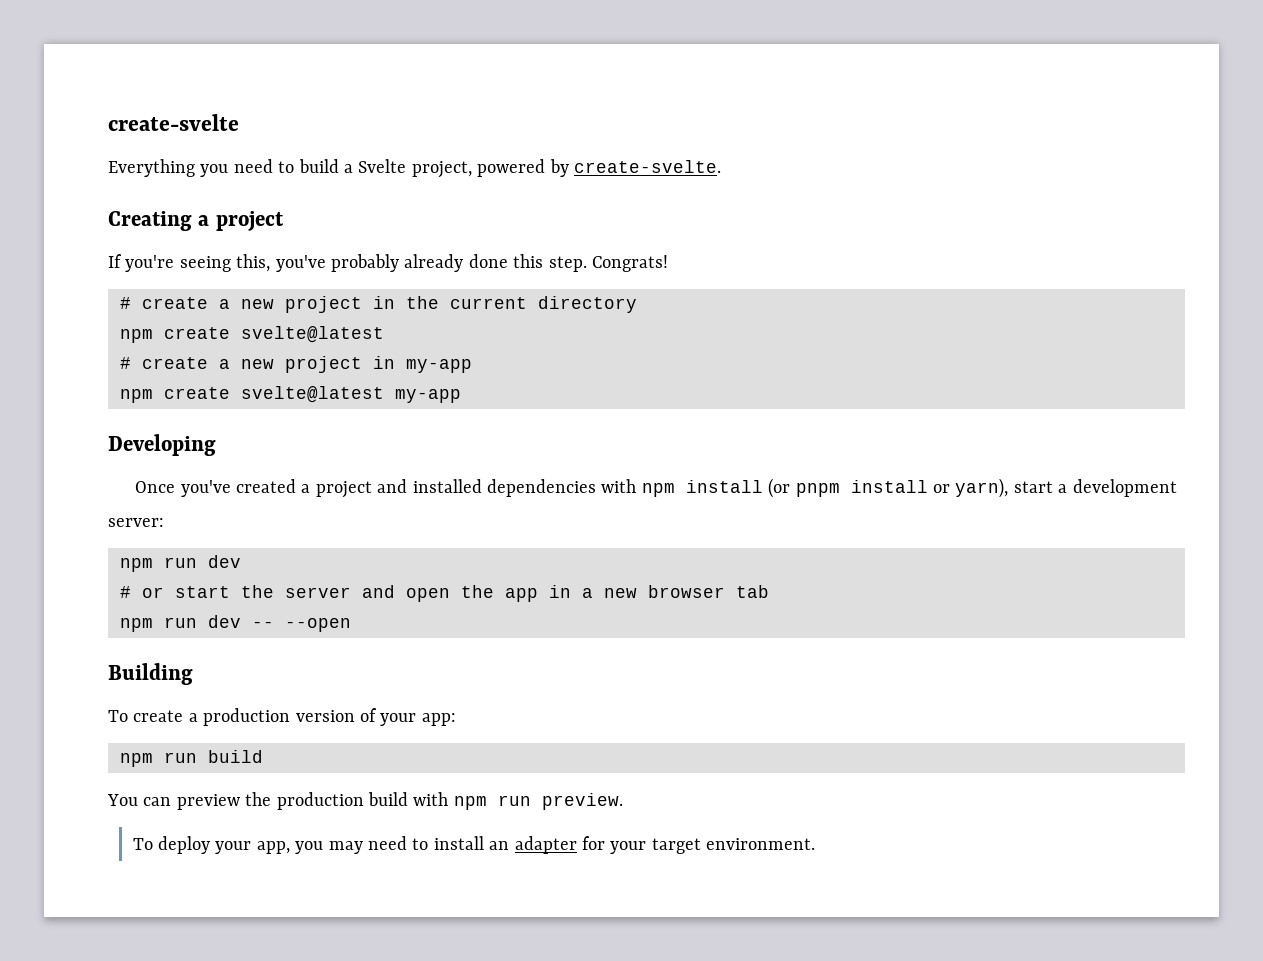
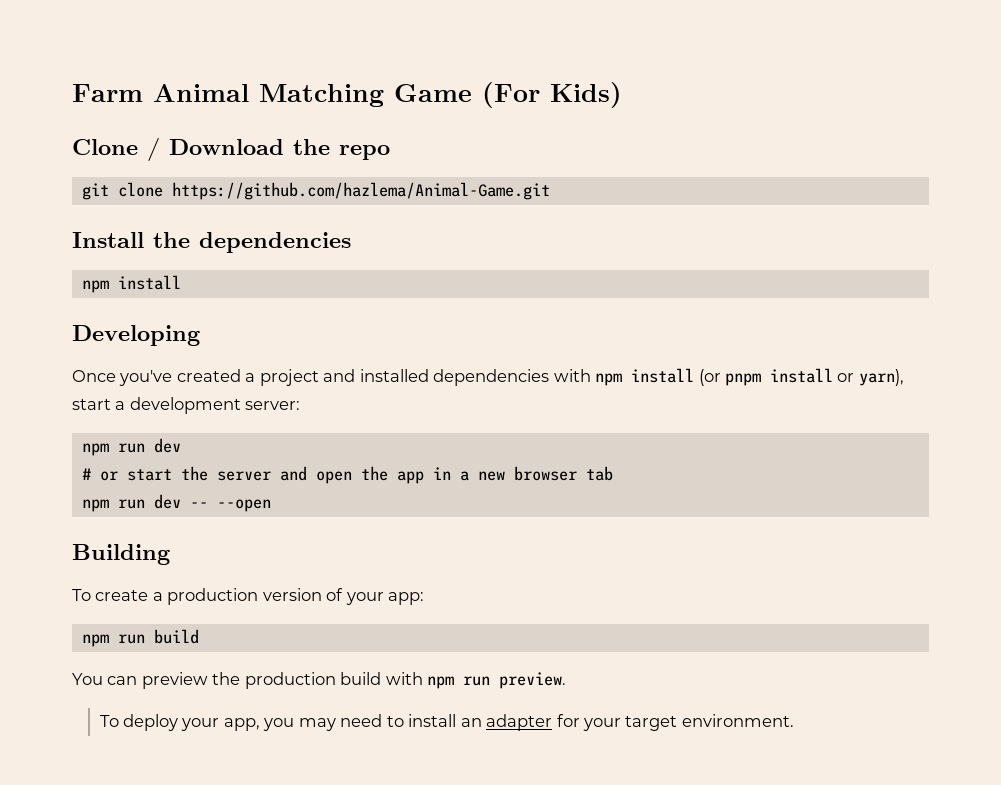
- create-svelte
- Everything you need to build a Svelte project, powered by create-svelte.
- Creating a project
- If you're seeing this, you've probably already done this step. Congrats!
- # create a new project in the current directory
- npm create svelte@latest
- # create a new project in my-app
- npm create svelte@latest my-app
+ Farm Animal Matching Game (For Kids)
+ Clone / Download the repo
+ git clone https://github.com/hazlema/Animal-Game.git
+ Install the dependencies
+ npm install

